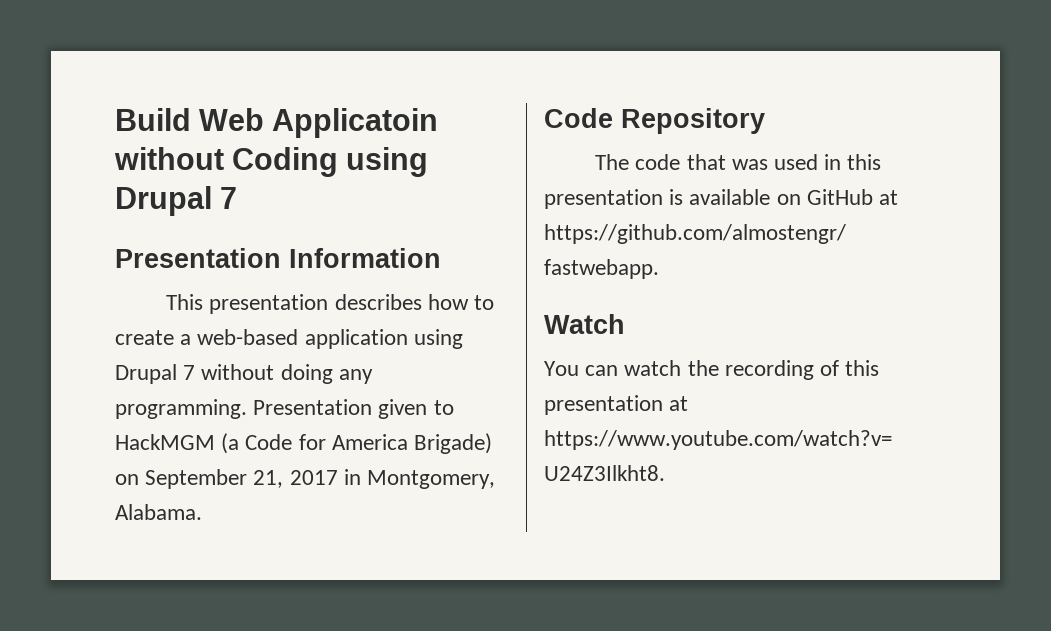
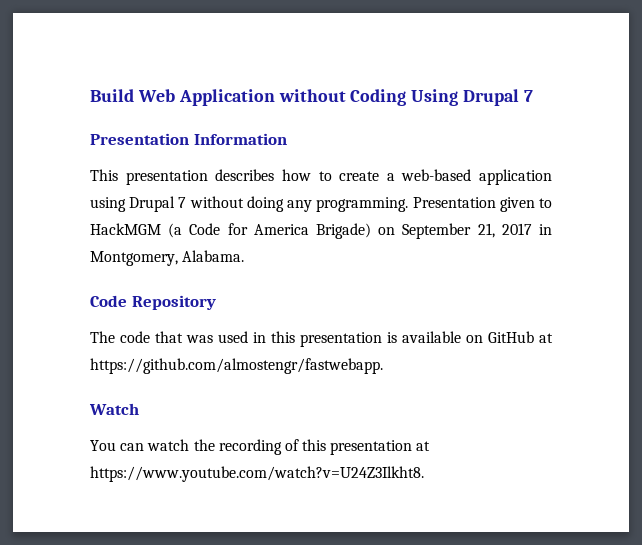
- Build Web Applicatoin without Coding using Drupal 7
+ Build Web Application without Coding Using Drupal 7

